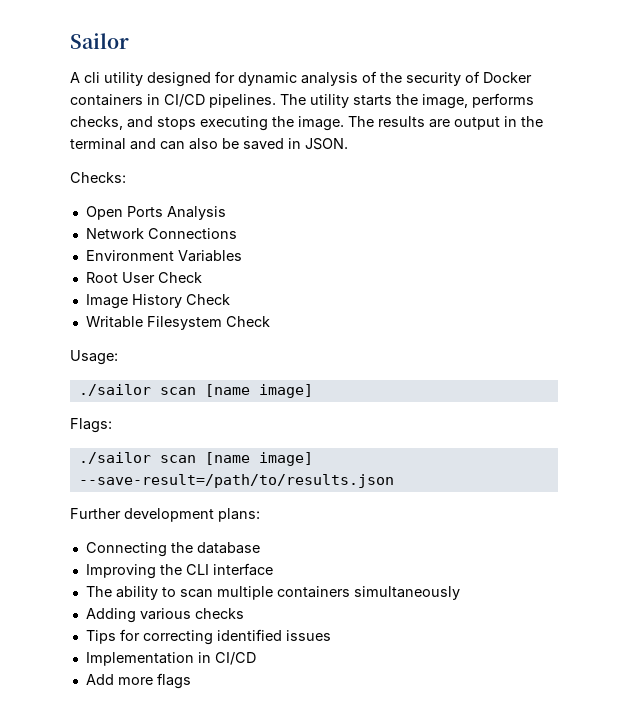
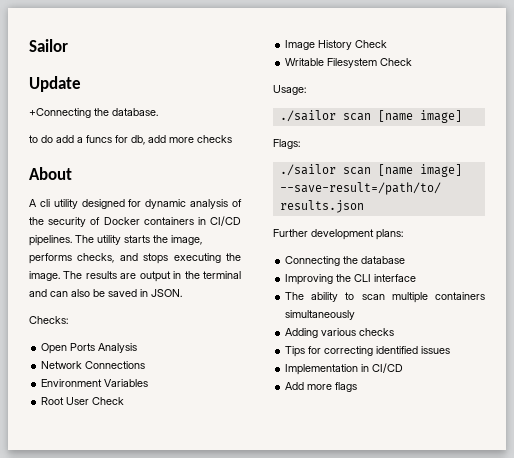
+ Update
+ +Connecting the database.
+ to do add a funcs for db, add more checks
+ About

